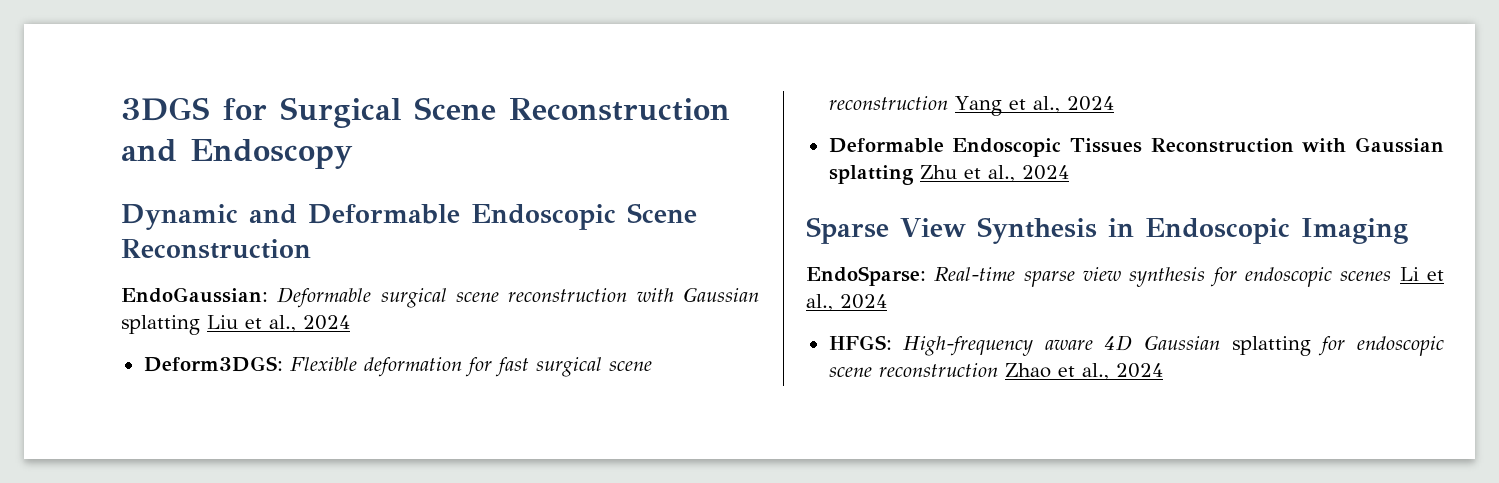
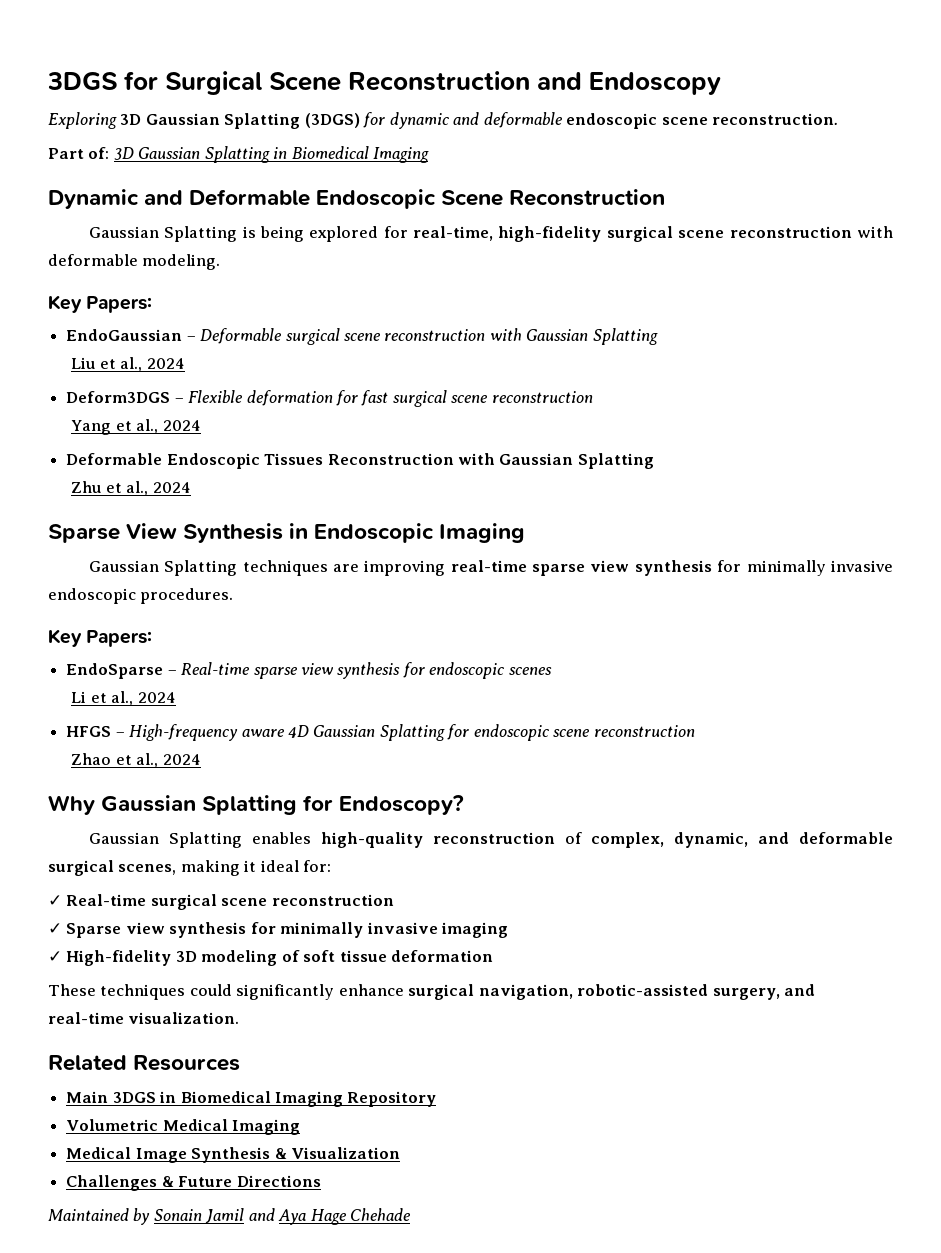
+ Exploring 3D Gaussian Splatting (3DGS) for dynamic and deformable endoscopic scene reconstruction.
+ Part of: 3D Gaussian Splatting in Biomedical Imaging
- EndoGaussian: Deformable surgical scene reconstruction with Gaussian splatting Liu et al., 2024
+ Gaussian Splatting is being explored for real-time, high-fidelity surgical scene reconstruction with deformable modeling.
+ Key Papers:
+ EndoGaussian – Deformable surgical scene reconstruction with Gaussian Splatting
+ Liu et al., 2024
- Deform3DGS: Flexible deformation for fast surgical scene reconstruction Yang et al., 2024
+ Deform3DGS – Flexible deformation for fast surgical scene reconstruction
+ Yang et al., 2024
- Deformable Endoscopic Tissues Reconstruction with Gaussian splatting Zhu et al., 2024
+ Deformable Endoscopic Tissues Reconstruction with Gaussian Splatting
+ Zhu et al., 2024
- EndoSparse: Real-time sparse view synthesis for endoscopic scenes Li et al., 2024
+ Gaussian Splatting techniques are improving real-time sparse view synthesis for minimally invasive endoscopic procedures.
+ Key Papers:
+ EndoSparse – Real-time sparse view synthesis for endoscopic scenes
+ Li et al., 2024
- HFGS: High-frequency aware 4D Gaussian splatting for endoscopic scene reconstruction Zhao et al., 2024
+ HFGS – High-frequency aware 4D Gaussian Splatting for endoscopic scene reconstruction
+ Zhao et al., 2024
+ Why Gaussian Splatting for Endoscopy?
+ Gaussian Splatting enables high-quality reconstruction of complex, dynamic, and deformable surgical scenes, making it ideal for:
+ ✓ Real-time surgical scene reconstruction
+ ✓ Sparse view synthesis for minimally invasive imaging
+ ✓ High-fidelity 3D modeling of soft tissue deformation
+ These techniques could significantly enhance surgical navigation, robotic-assisted surgery, and real-time visualization.
+ Related Resources
+ Main 3DGS in Biomedical Imaging Repository
+ Volumetric Medical Imaging
+ Medical Image Synthesis & Visualization
+ Challenges & Future Directions
+ Maintained by Sonain Jamil and Aya Hage Chehade

